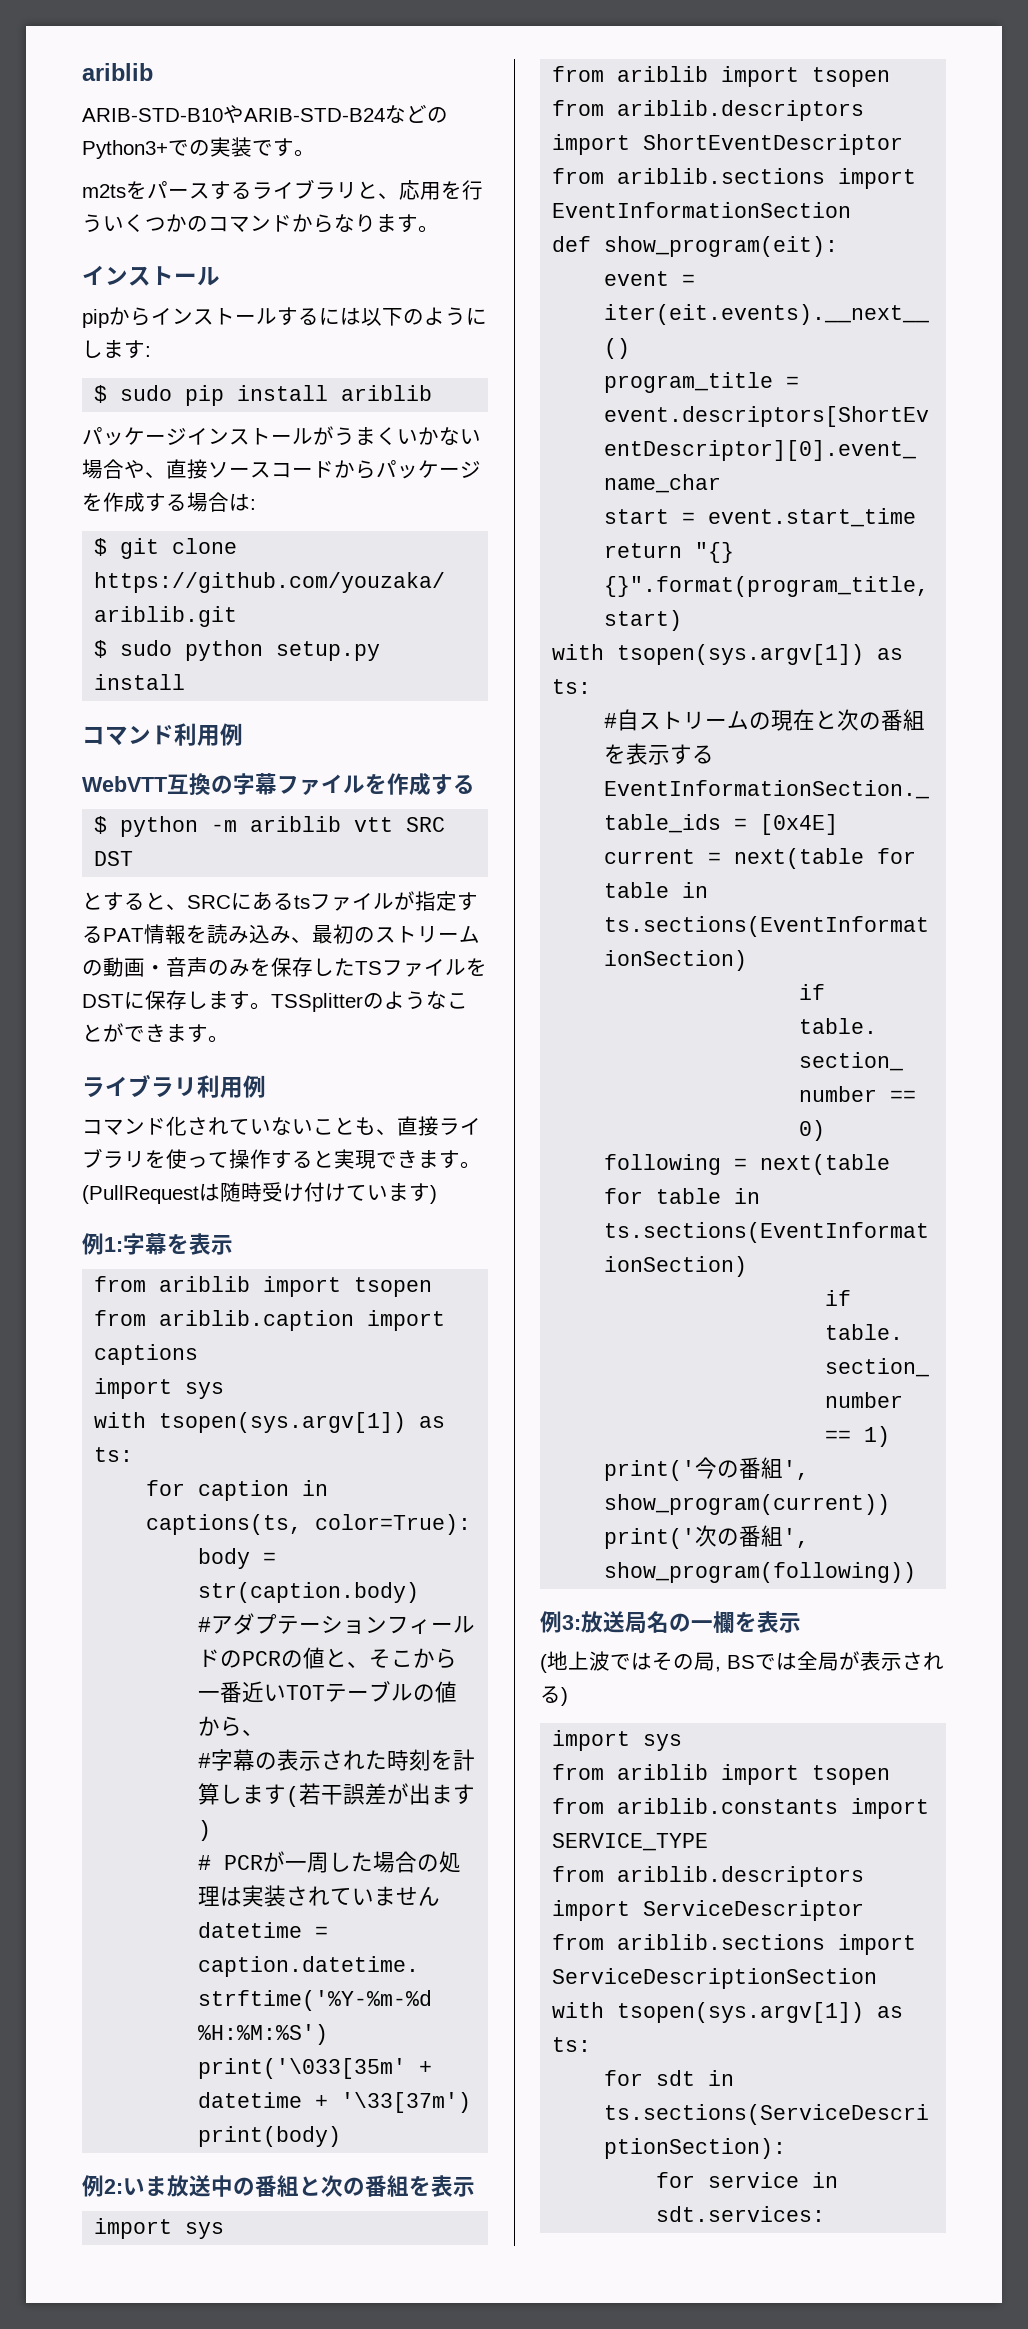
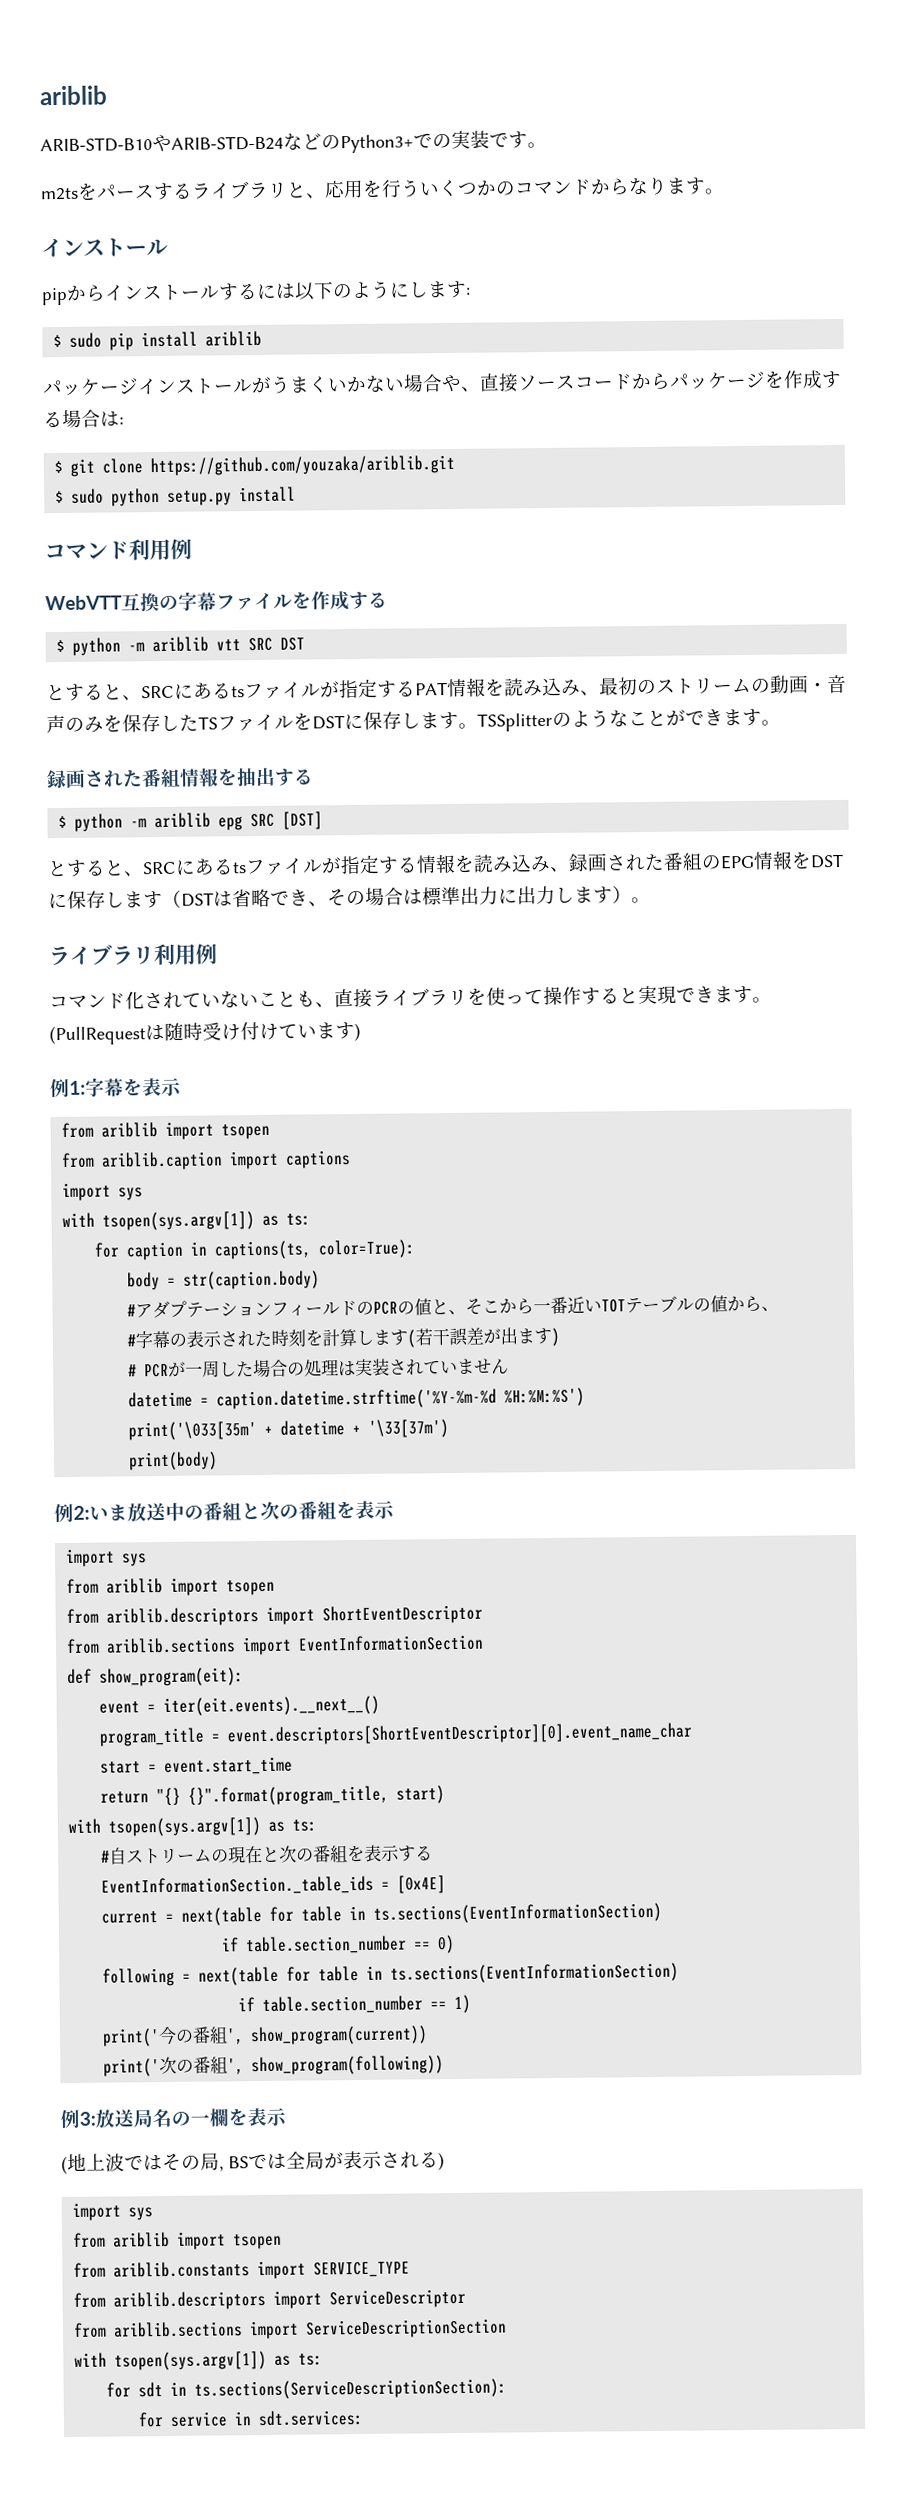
+ 録画された番組情報を抽出する
+ $ python -m ariblib epg SRC [DST]
+ とすると、SRCにあるtsファイルが指定する情報を読み込み、録画された番組のEPG情報をDSTに保存します（DSTは省略でき、その場合は標準出力に出力します）。

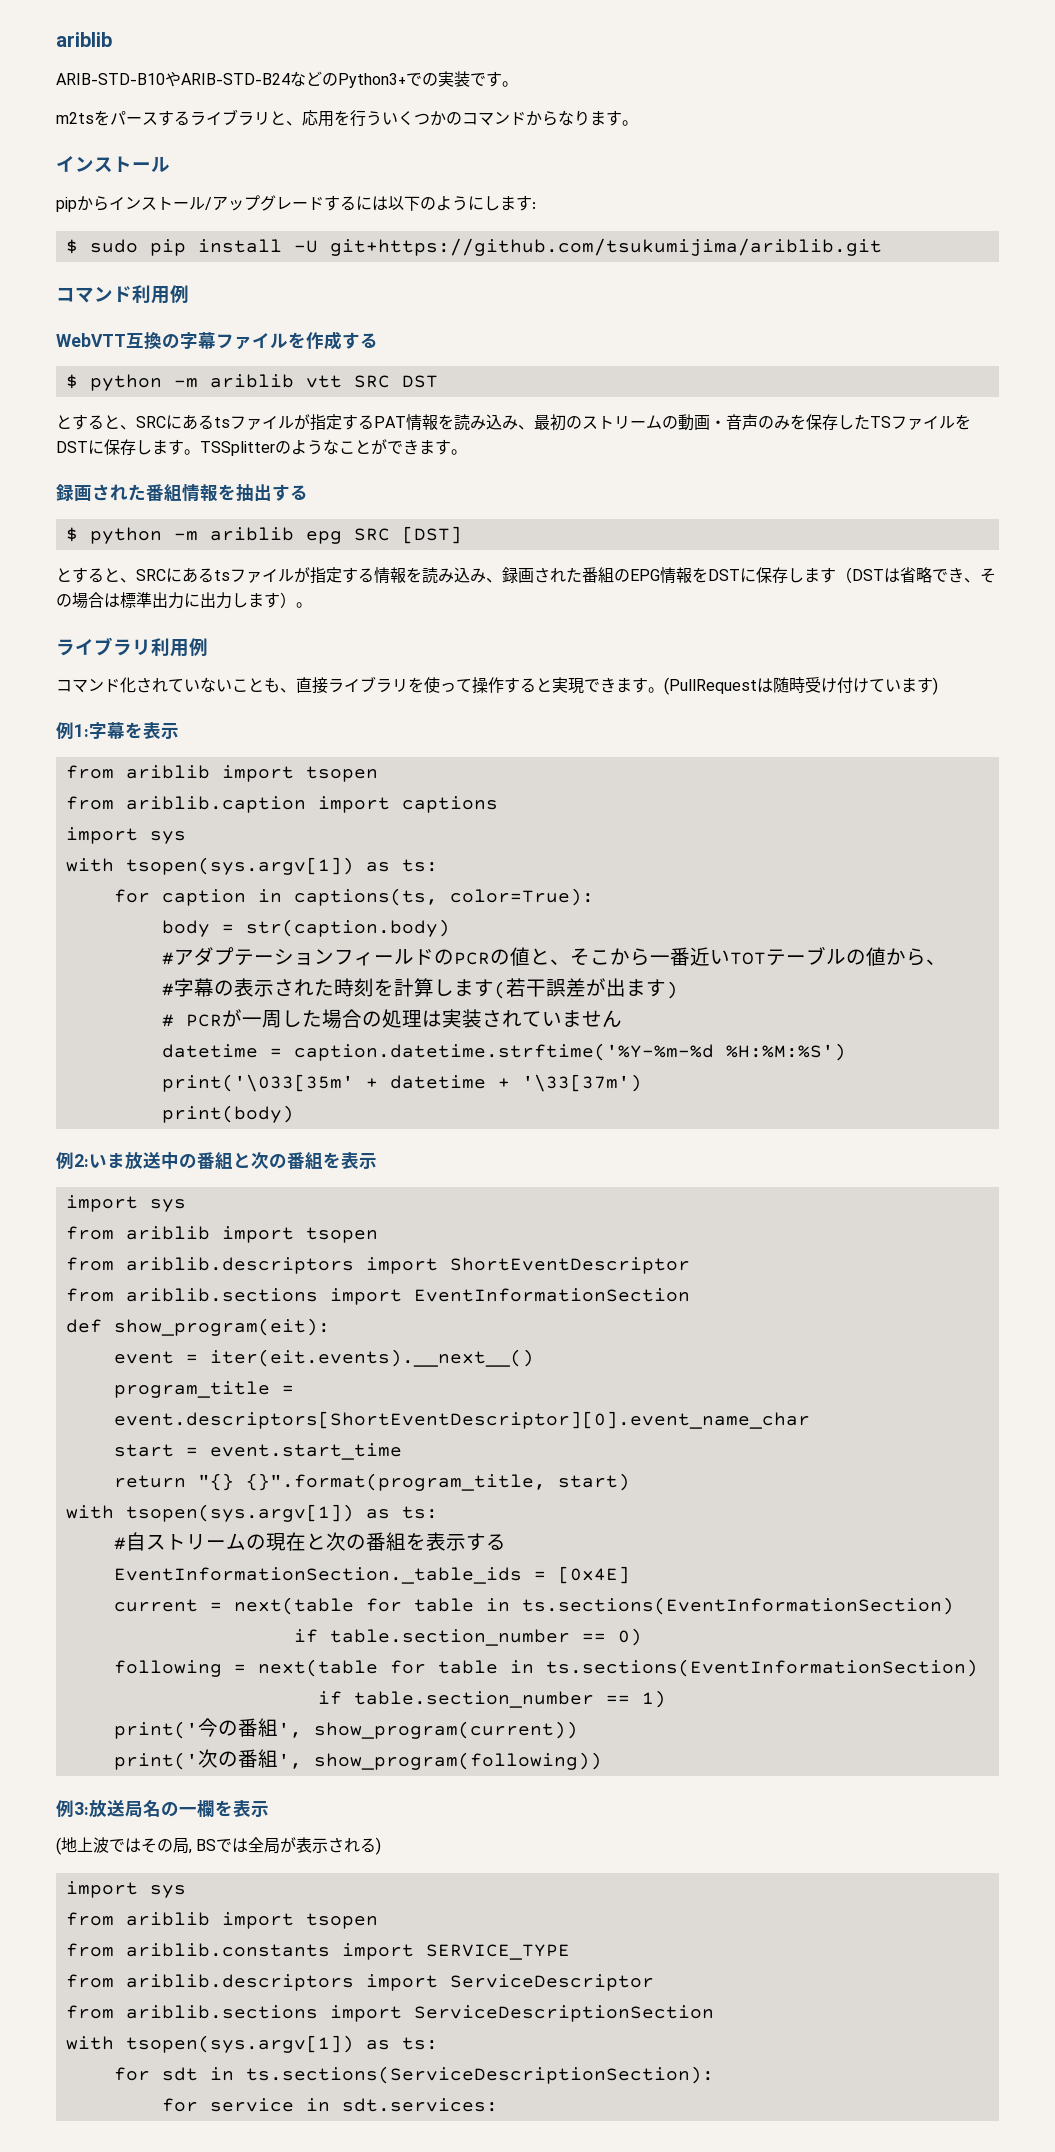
- pipからインストールするには以下のようにします:
+ pipからインストール/アップグレードするには以下のようにします:
- $ sudo pip install ariblib
- パッケージインストールがうまくいかない場合や、直接ソースコードからパッケージを作成する場合は:
- $ git clone https://github.com/youzaka/ariblib.git
- $ sudo python setup.py install
+ $ sudo pip install -U git+https://github.com/tsukumijima/ariblib.git

